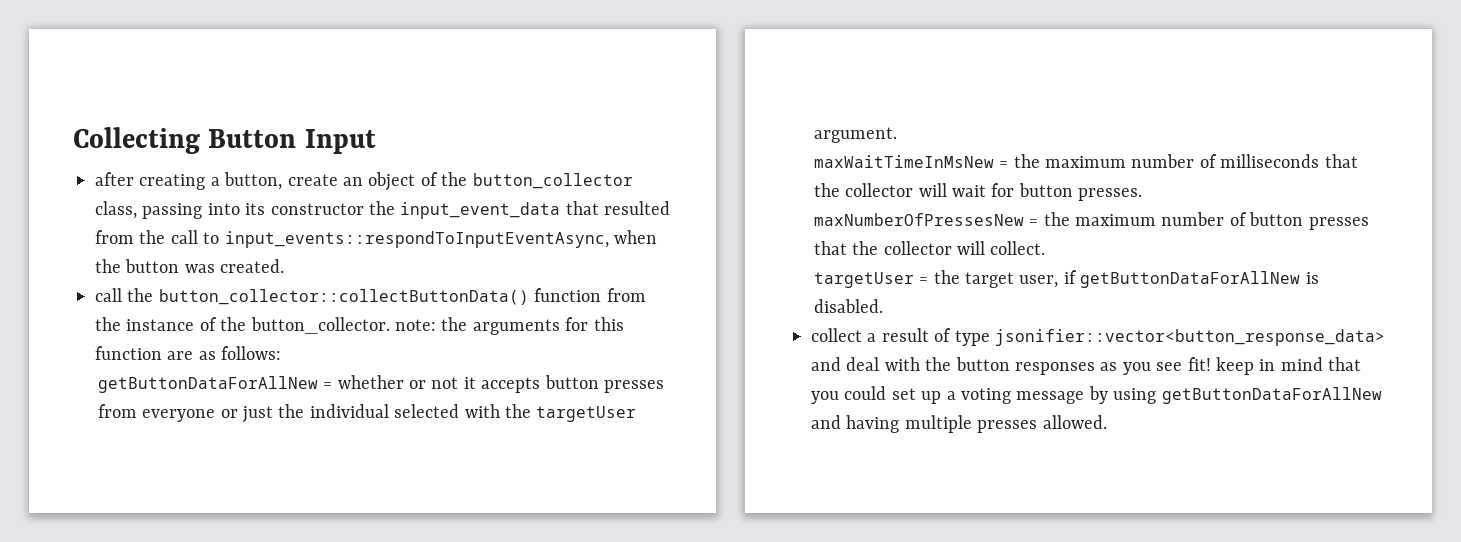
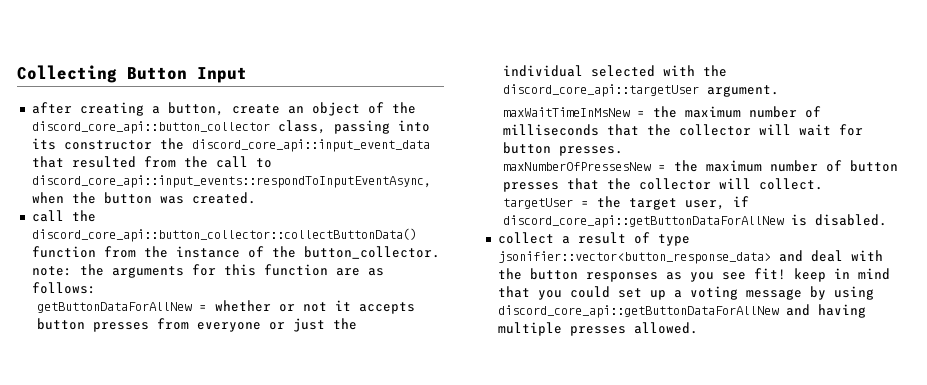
- after creating a button, create an object of the button_collector class, passing into its constructor the input_event_data that resulted from the call to input_events::respondToInputEventAsync, when the button was created.
+ after creating a button, create an object of the discord_core_api::button_collector class, passing into its constructor the discord_core_api::input_event_data that resulted from the call to discord_core_api::input_events::respondToInputEventAsync, when the button was created.
- call the button_collector::collectButtonData() function from the instance of the button_collector. note: the arguments for this function are as follows:
+ call the discord_core_api::button_collector::collectButtonData() function from the instance of the button_collector. note: the arguments for this function are as follows:
- getButtonDataForAllNew = whether or not it accepts button presses from everyone or just the individual selected with the targetUser argument.
+ getButtonDataForAllNew = whether or not it accepts button presses from everyone or just the individual selected with the discord_core_api::targetUser argument.
- targetUser = the target user, if getButtonDataForAllNew is disabled.
+ targetUser = the target user, if discord_core_api::getButtonDataForAllNew is disabled.
- collect a result of type jsonifier::vector<button_response_data> and deal with the button responses as you see fit! keep in mind that you could set up a voting message by using getButtonDataForAllNew and having multiple presses allowed.
+ collect a result of type jsonifier::vector<button_response_data> and deal with the button responses as you see fit! keep in mind that you could set up a voting message by using discord_core_api::getButtonDataForAllNew and having multiple presses allowed.

